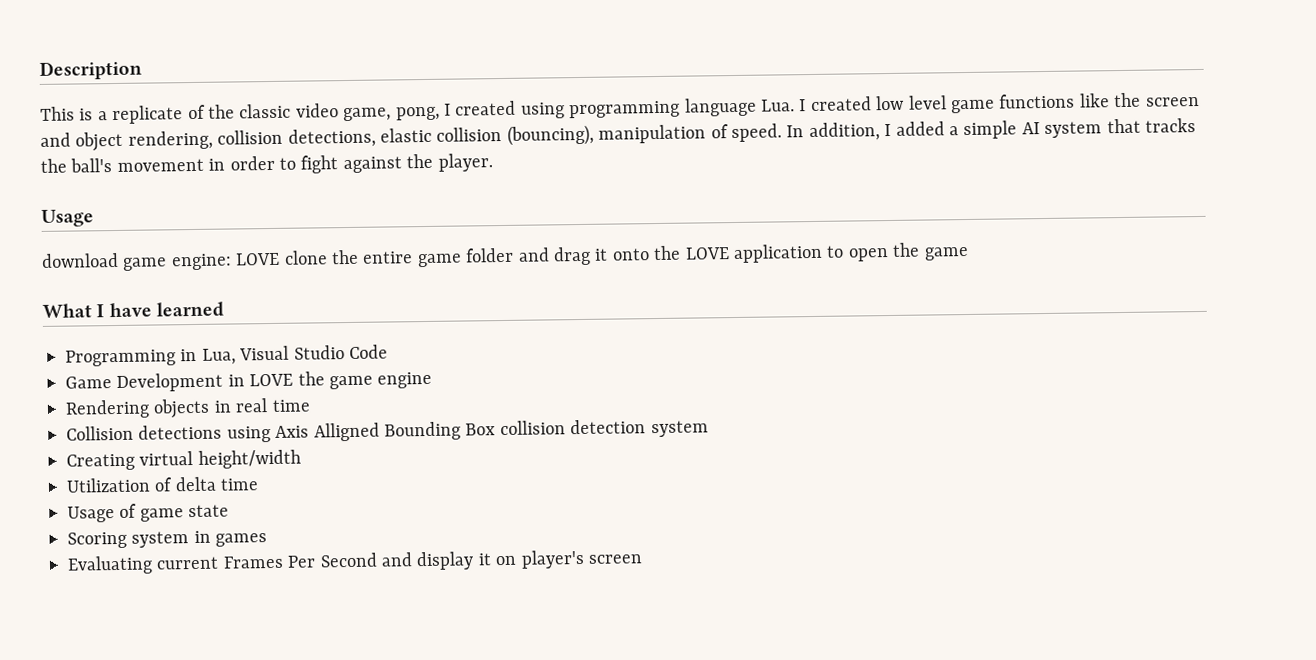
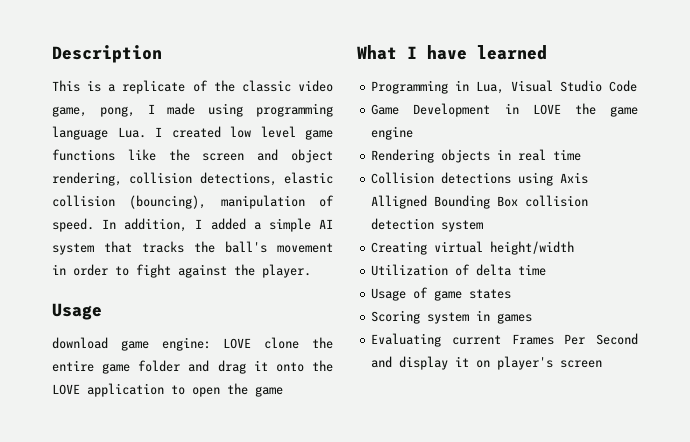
- This is a replicate of the classic video game, pong, I created using programming language Lua. I created low level game functions like the screen and object rendering, collision detections, elastic collision (bouncing), manipulation of speed.
+ This is a replicate of the classic video game, pong, I made using programming language Lua. I created low level game functions like the screen and object rendering, collision detections, elastic collision (bouncing), manipulation of speed.
- Usage of game state
+ Usage of game states

